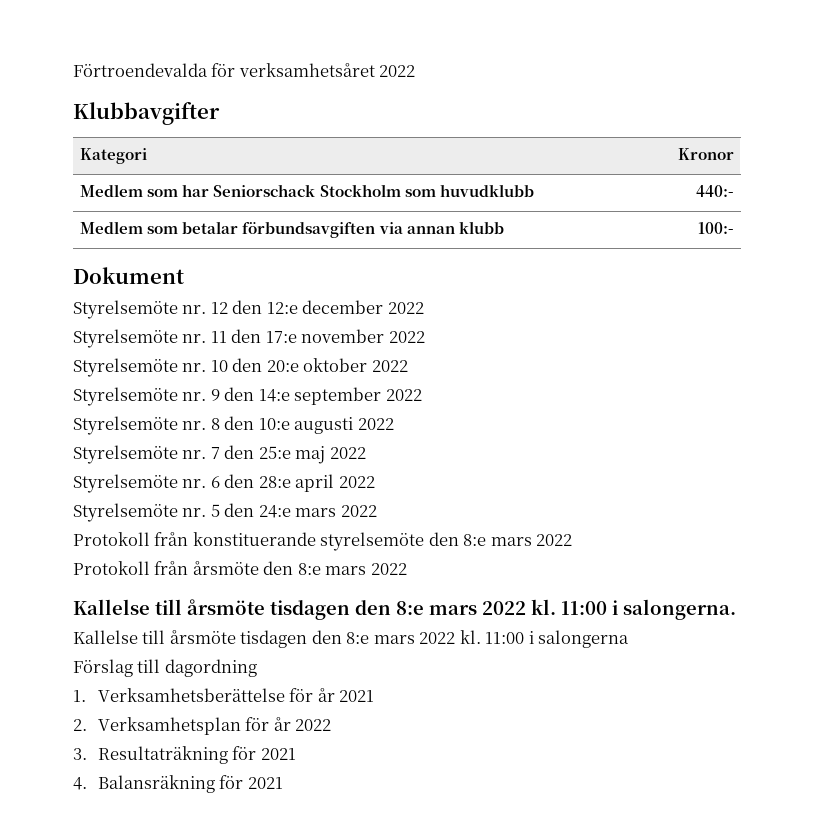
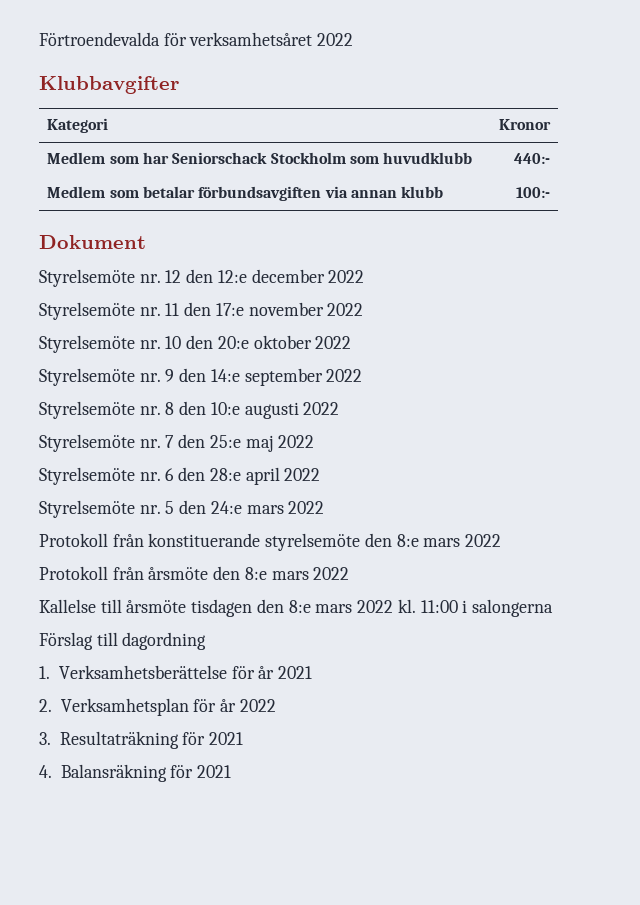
- Kallelse till årsmöte tisdagen den 8:e mars 2022 kl. 11:00 i salongerna.

